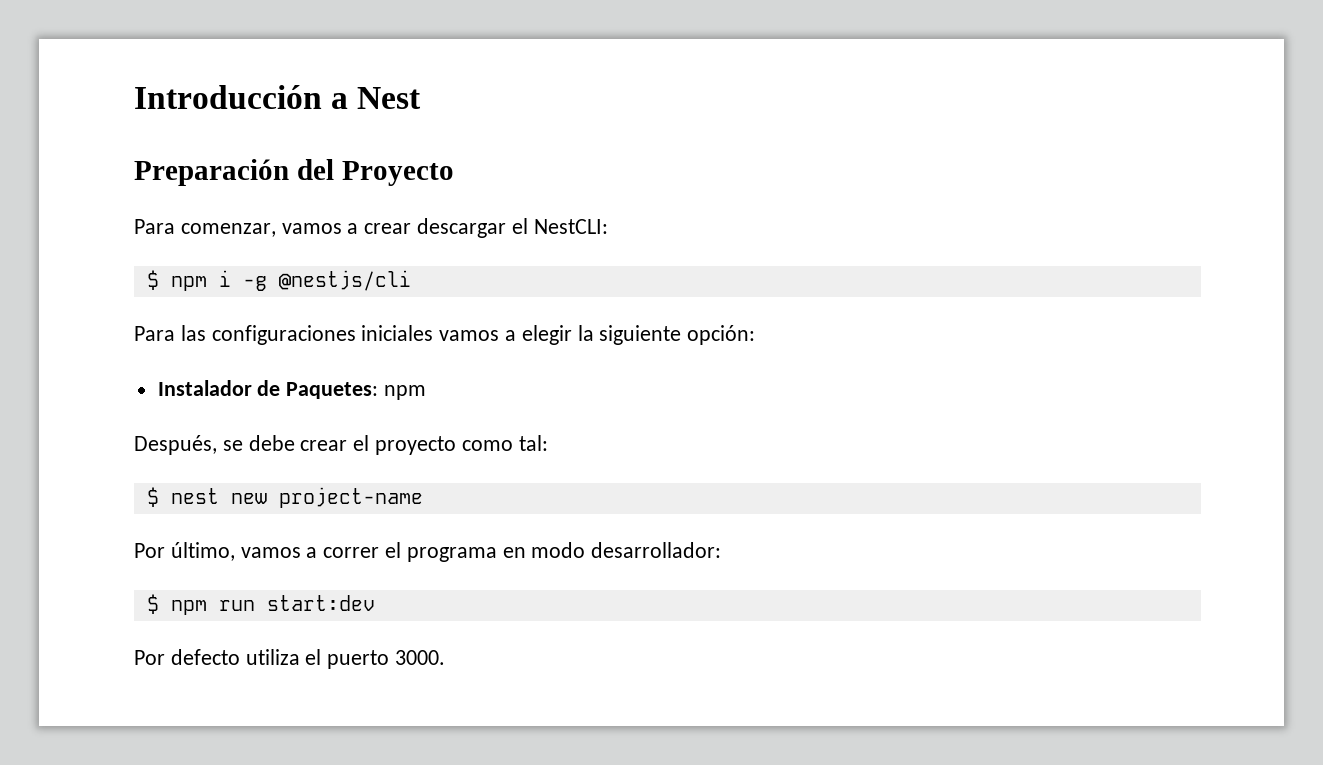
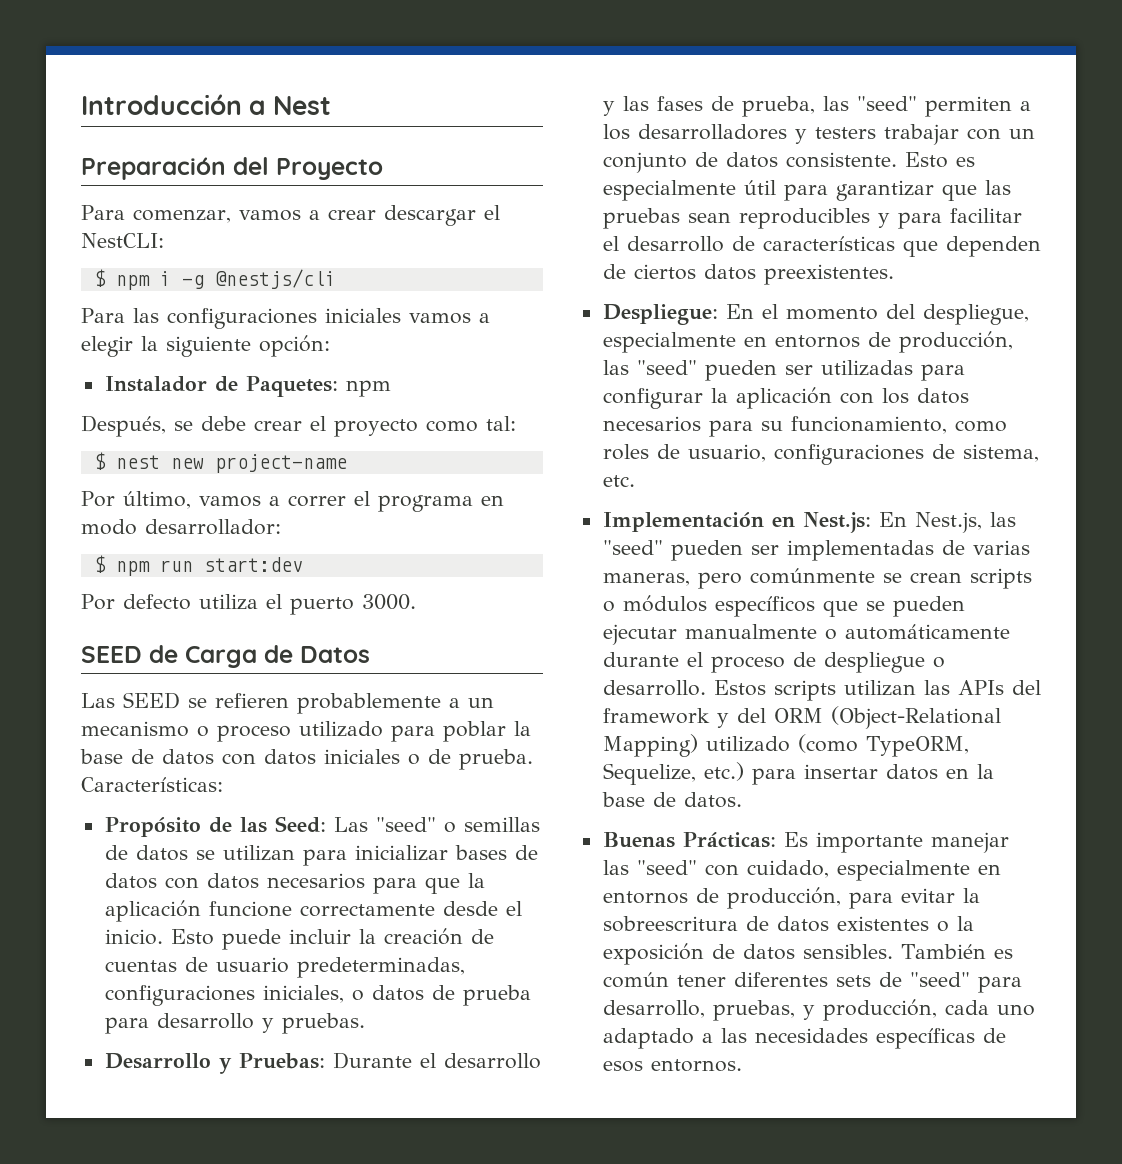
+ SEED de Carga de Datos
+ Las SEED se refieren probablemente a un mecanismo o proceso utilizado para poblar la base de datos con datos iniciales o de prueba. Características:
+ Propósito de las Seed: Las "seed" o semillas de datos se utilizan para inicializar bases de datos con datos necesarios para que la aplicación funcione correctamente desde el inicio. Esto puede incluir la creación de cuentas de usuario predeterminadas, configuraciones iniciales, o datos de prueba para desarrollo y pruebas.
+ Desarrollo y Pruebas: Durante el desarrollo y las fases de prueba, las "seed" permiten a los desarrolladores y testers trabajar con un conjunto de datos consistente. Esto es especialmente útil para garantizar que las pruebas sean reproducibles y para facilitar el desarrollo de características que dependen de ciertos datos preexistentes.
+ Despliegue: En el momento del despliegue, especialmente en entornos de producción, las "seed" pueden ser utilizadas para configurar la aplicación con los datos necesarios para su funcionamiento, como roles de usuario, configuraciones de sistema, etc.
+ Implementación en Nest.js: En Nest.js, las "seed" pueden ser implementadas de varias maneras, pero comúnmente se crean scripts o módulos específicos que se pueden ejecutar manualmente o automáticamente durante el proceso de despliegue o desarrollo. Estos scripts utilizan las APIs del framework y del ORM (Object-Relational Mapping) utilizado (como TypeORM, Sequelize, etc.) para insertar datos en la base de datos.
+ Buenas Prácticas: Es importante manejar las "seed" con cuidado, especialmente en entornos de producción, para evitar la sobreescritura de datos existentes o la exposición de datos sensibles. También es común tener diferentes sets de "seed" para desarrollo, pruebas, y producción, cada uno adaptado a las necesidades específicas de esos entornos.

